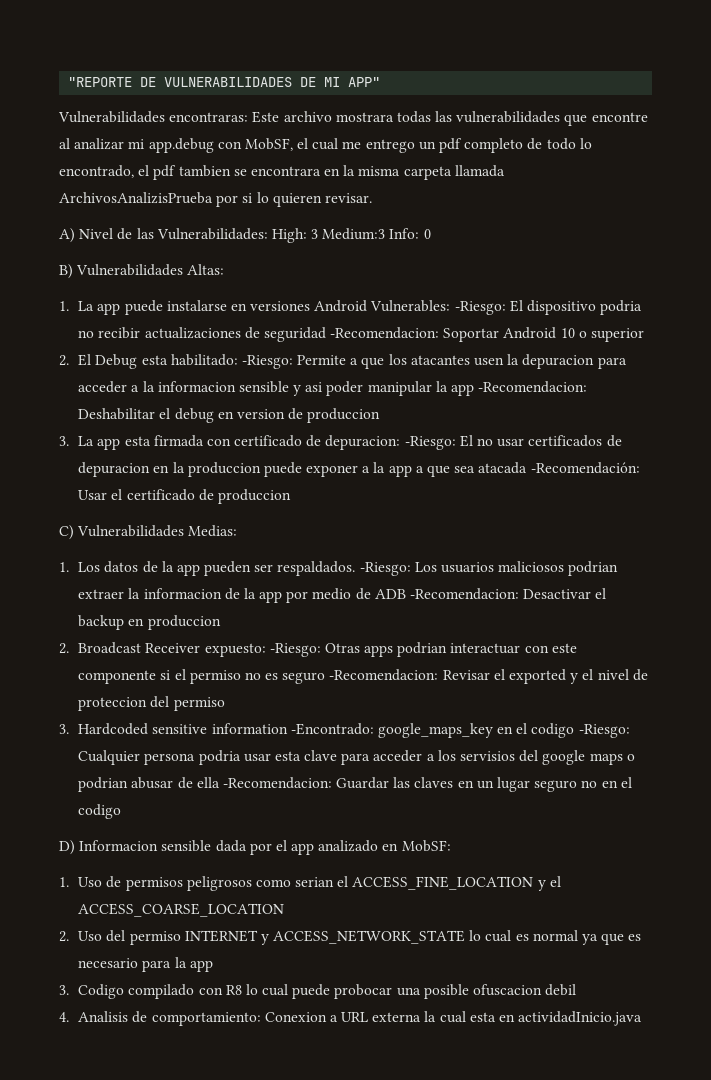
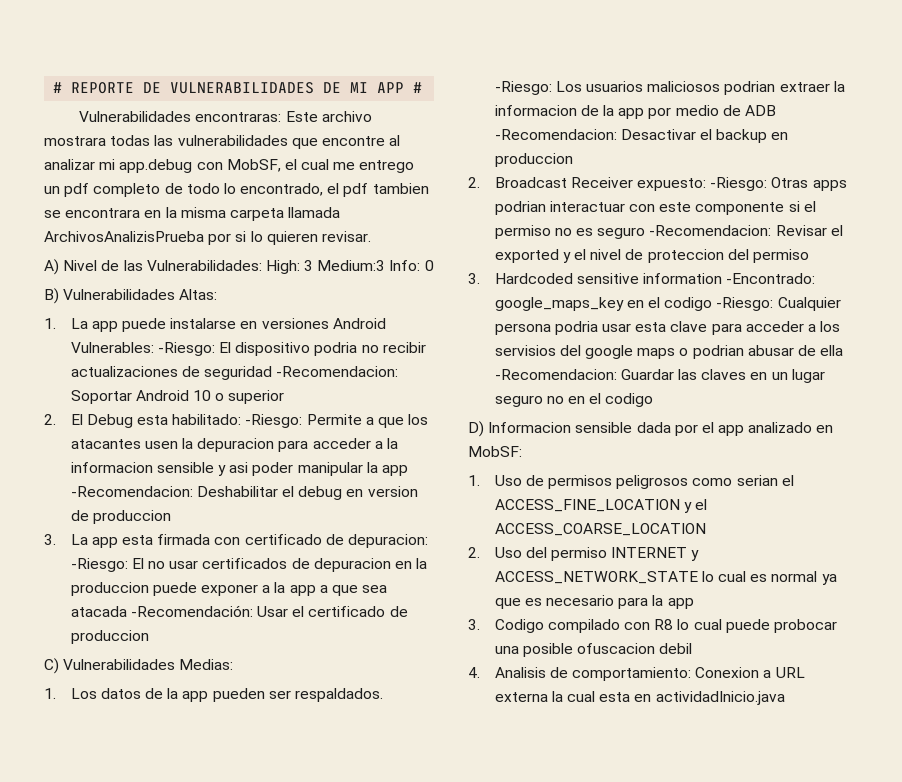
- "REPORTE DE VULNERABILIDADES DE MI APP"
+ # REPORTE DE VULNERABILIDADES DE MI APP #

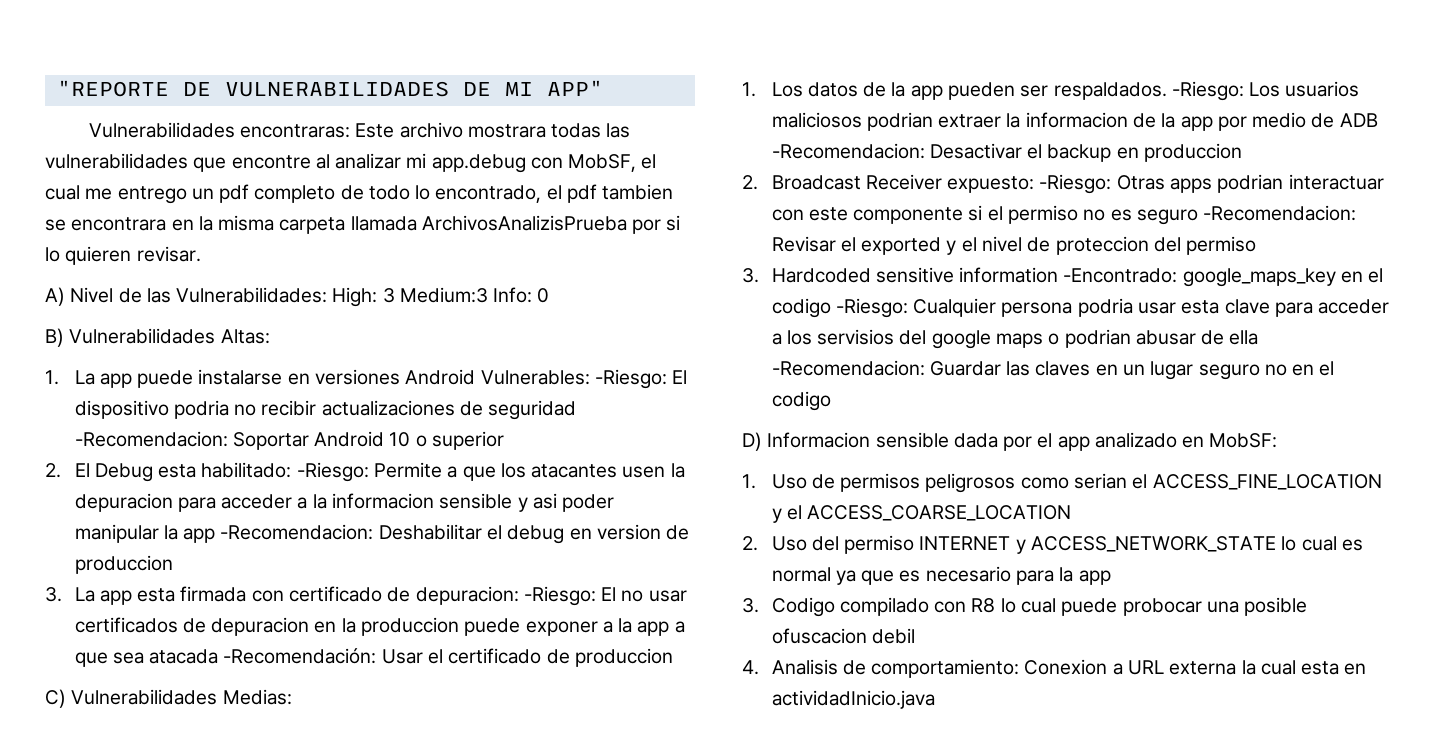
- # REPORTE DE VULNERABILIDADES DE MI APP #
+ "REPORTE DE VULNERABILIDADES DE MI APP"

